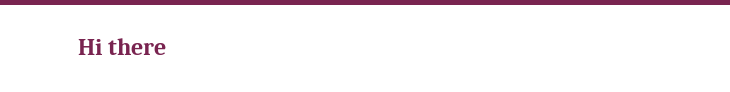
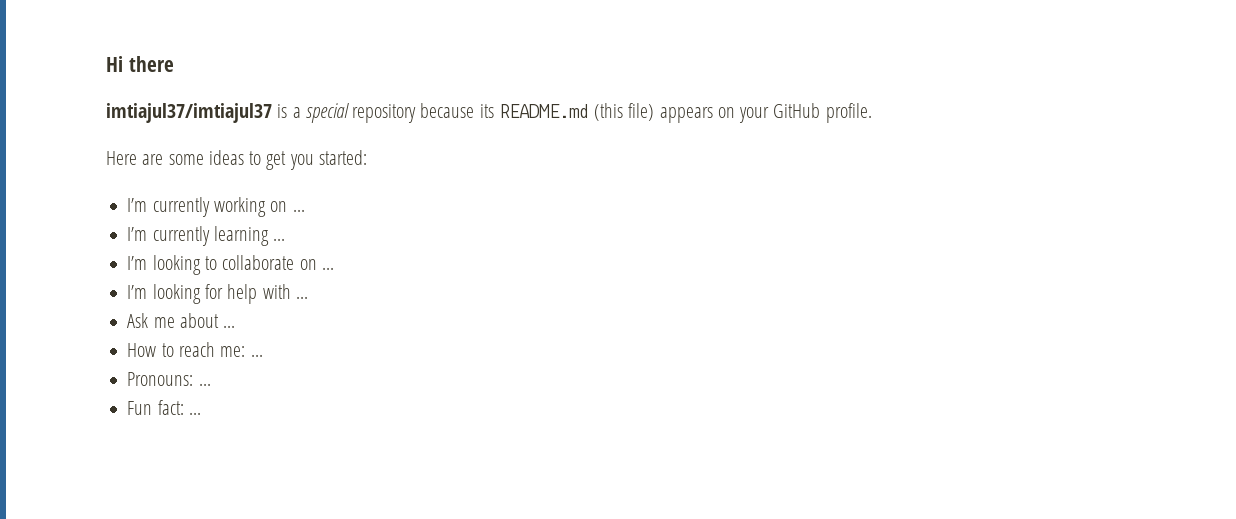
+ imtiajul37/imtiajul37 is a special repository because its README.md (this file) appears on your GitHub profile.
+ Here are some ideas to get you started:
+ I’m currently working on ...
+ I’m currently learning ...
+ I’m looking to collaborate on ...
+ I’m looking for help with ...
+ Ask me about ...
+ How to reach me: ...
+ Pronouns: ...
+ Fun fact: ...

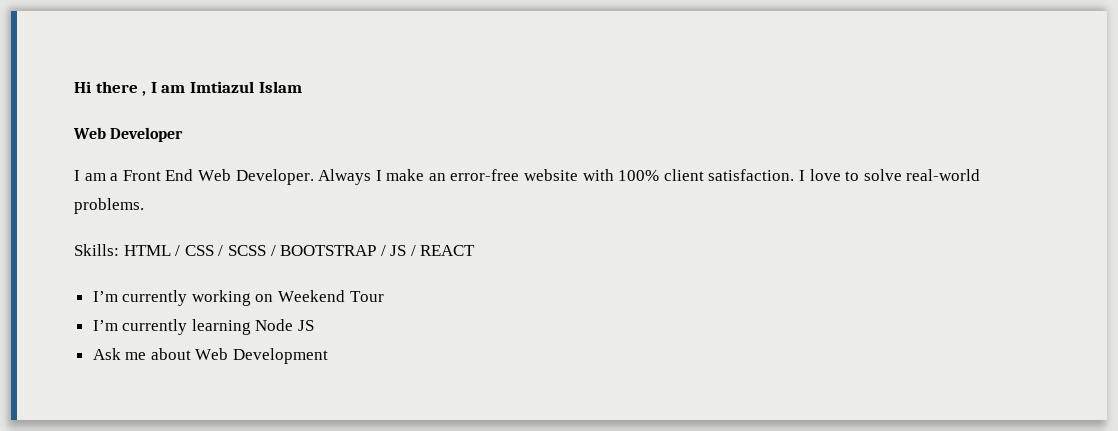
- Hi there
- imtiajul37/imtiajul37 is a special repository because its README.md (this file) appears on your GitHub profile.
- Here are some ideas to get you started:
+ Hi there , I am Imtiazul Islam
+ Web Developer
+ I am a Front End Web Developer. Always I make an error-free website with 100% client satisfaction. I love to solve real-world problems.
+ Skills: HTML / CSS / SCSS / BOOTSTRAP / JS / REACT
- I’m currently working on ...
+ I’m currently working on Weekend Tour
- I’m currently learning ...
- I’m looking to collaborate on ...
- I’m looking for help with ...
- Ask me about ...
- How to reach me: ...
- Pronouns: ...
- Fun fact: ...
+ I’m currently learning Node JS
+ Ask me about Web Development

